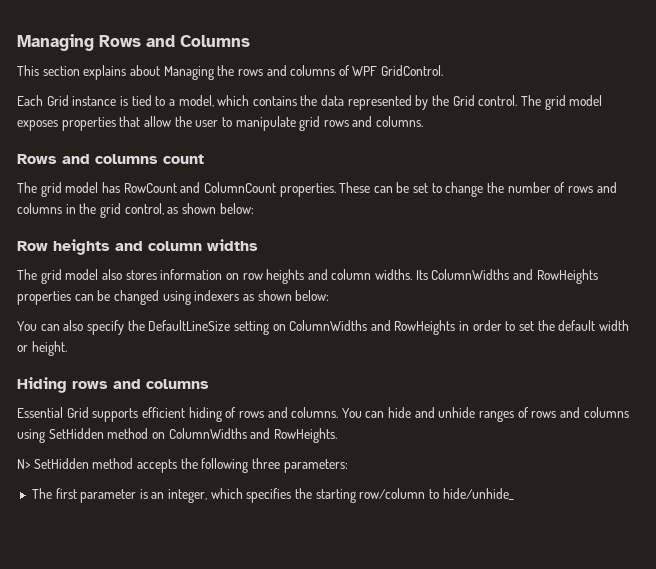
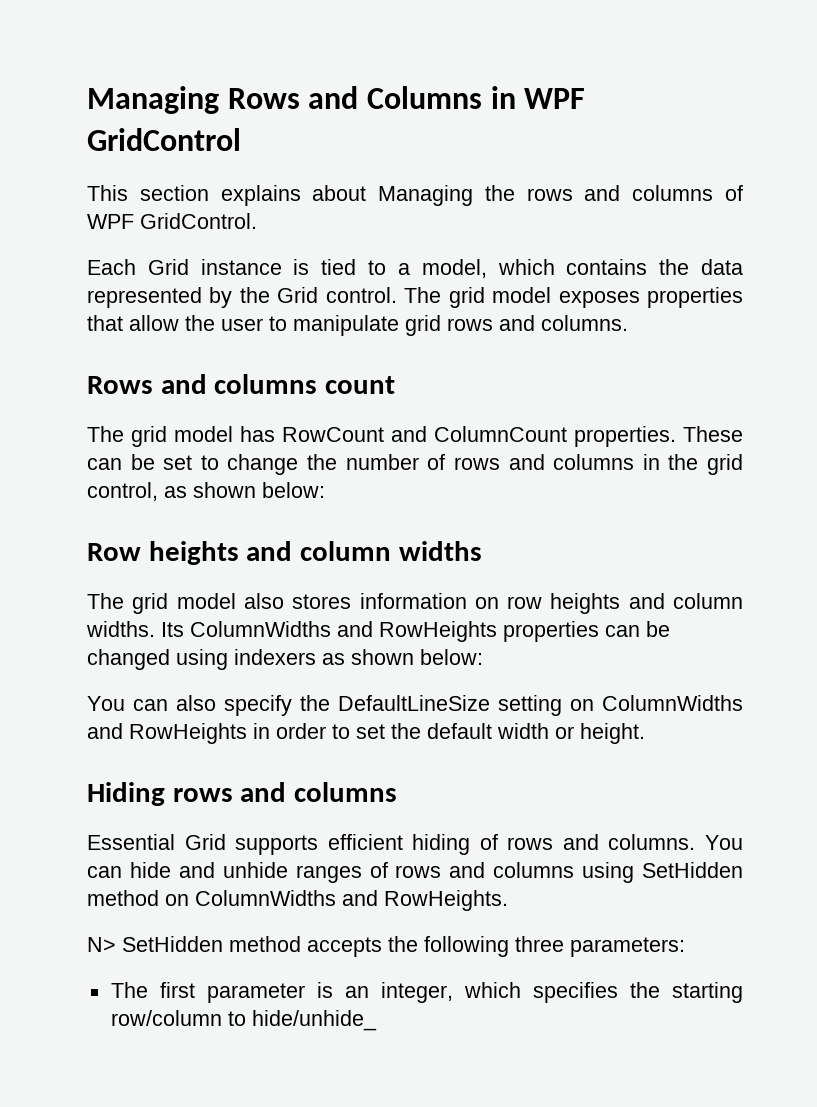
- Managing Rows and Columns
+ Managing Rows and Columns in WPF GridControl

